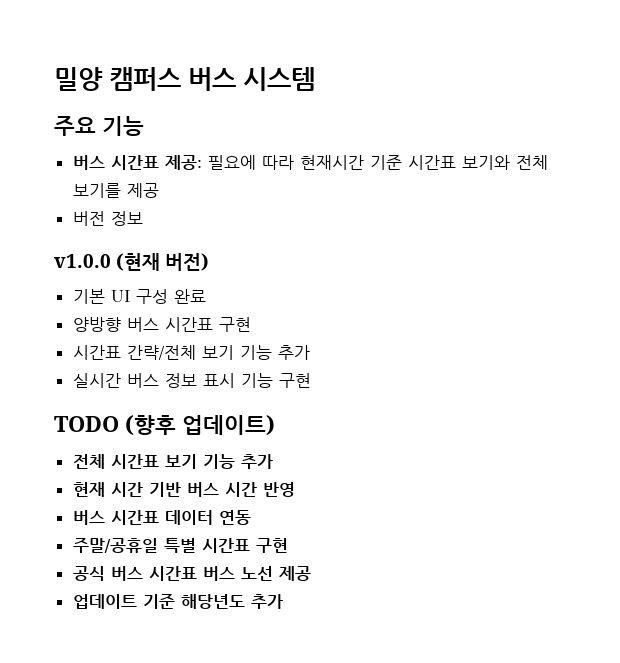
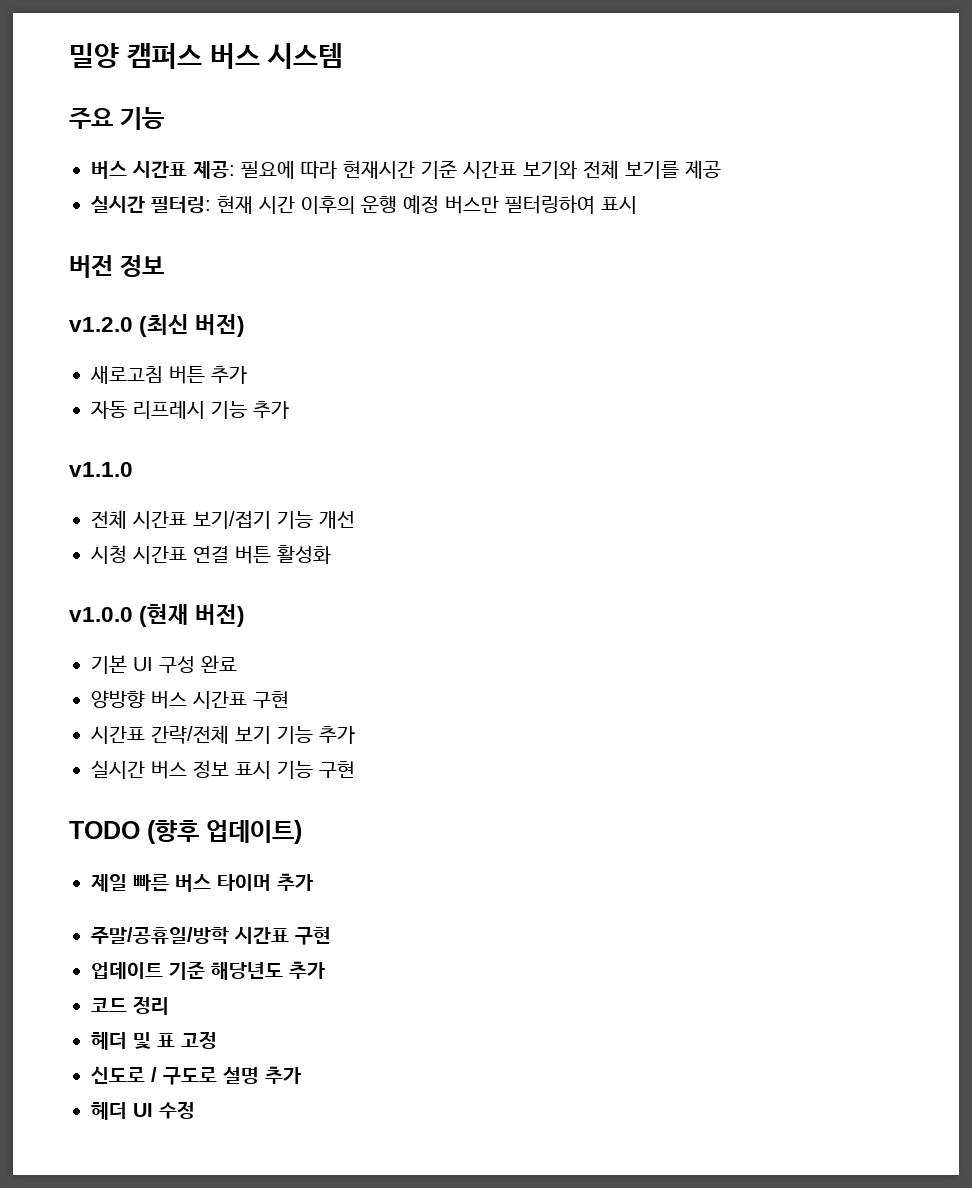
+ 실시간 필터링: 현재 시간 이후의 운행 예정 버스만 필터링하여 표시
  버전 정보
+ v1.2.0 (최신 버전)
+ 새로고침 버튼 추가
+ 자동 리프레시 기능 추가
+ v1.1.0
+ 전체 시간표 보기/접기 기능 개선
+ 시청 시간표 연결 버튼 활성화
- 전체 시간표 보기 기능 추가
- 현재 시간 기반 버스 시간 반영
- 버스 시간표 데이터 연동
- 주말/공휴일 특별 시간표 구현
- 공식 버스 시간표 버스 노선 제공
+ 제일 빠른 버스 타이머 추가
+ 주말/공휴일/방학 시간표 구현
  업데이트 기준 해당년도 추가
+ 코드 정리
+ 헤더 및 표 고정
+ 신도로 / 구도로 설명 추가
+ 헤더 UI 수정

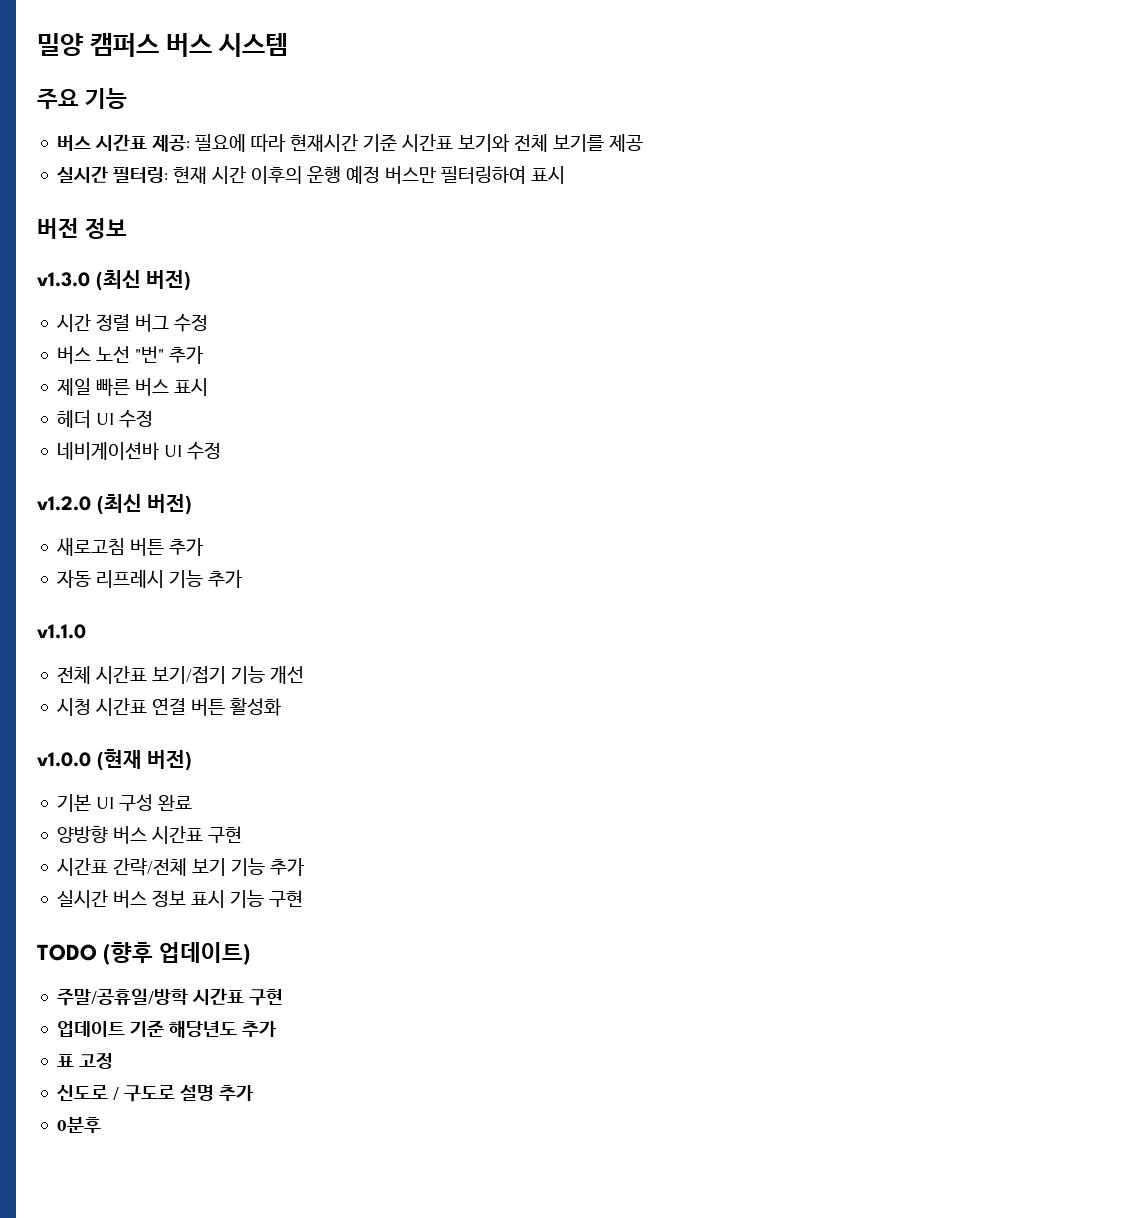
+ v1.3.0 (최신 버전)
+ 시간 정렬 버그 수정
+ 버스 노선 "번" 추가
+ 제일 빠른 버스 표시
+ 헤더 UI 수정
+ 네비게이션바 UI 수정
- 제일 빠른 버스 타이머 추가
- 코드 정리
- 헤더 및 표 고정
+ 표 고정
- 헤더 UI 수정
+ 0분후

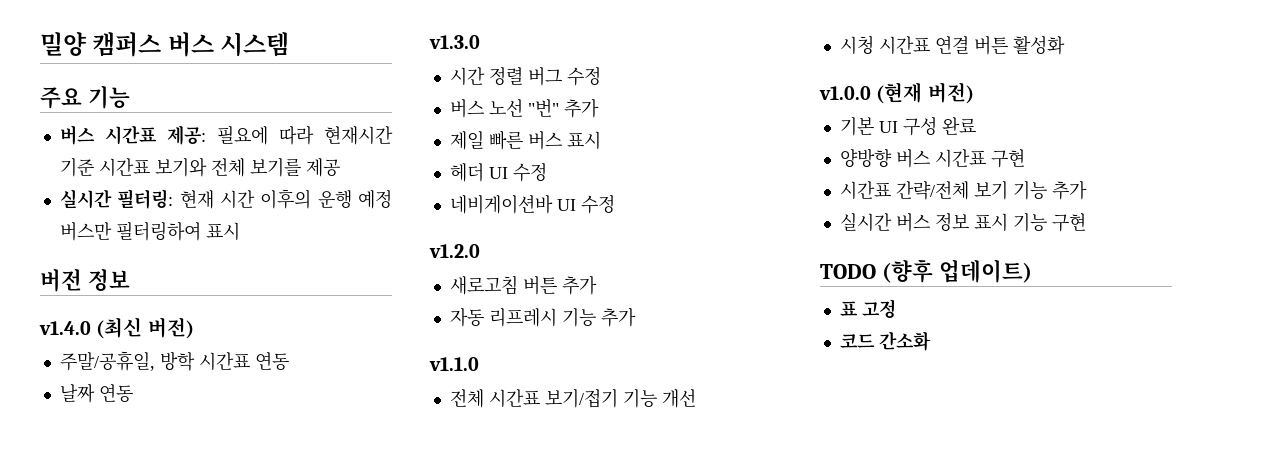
- v1.3.0 (최신 버전)
+ v1.4.0 (최신 버전)
+ 주말/공휴일, 방학 시간표 연동
+ 날짜 연동
+ v1.3.0
- v1.2.0 (최신 버전)
+ v1.2.0
- 주말/공휴일/방학 시간표 구현
- 업데이트 기준 해당년도 추가
  표 고정
- 신도로 / 구도로 설명 추가
- 0분후
+ 코드 간소화

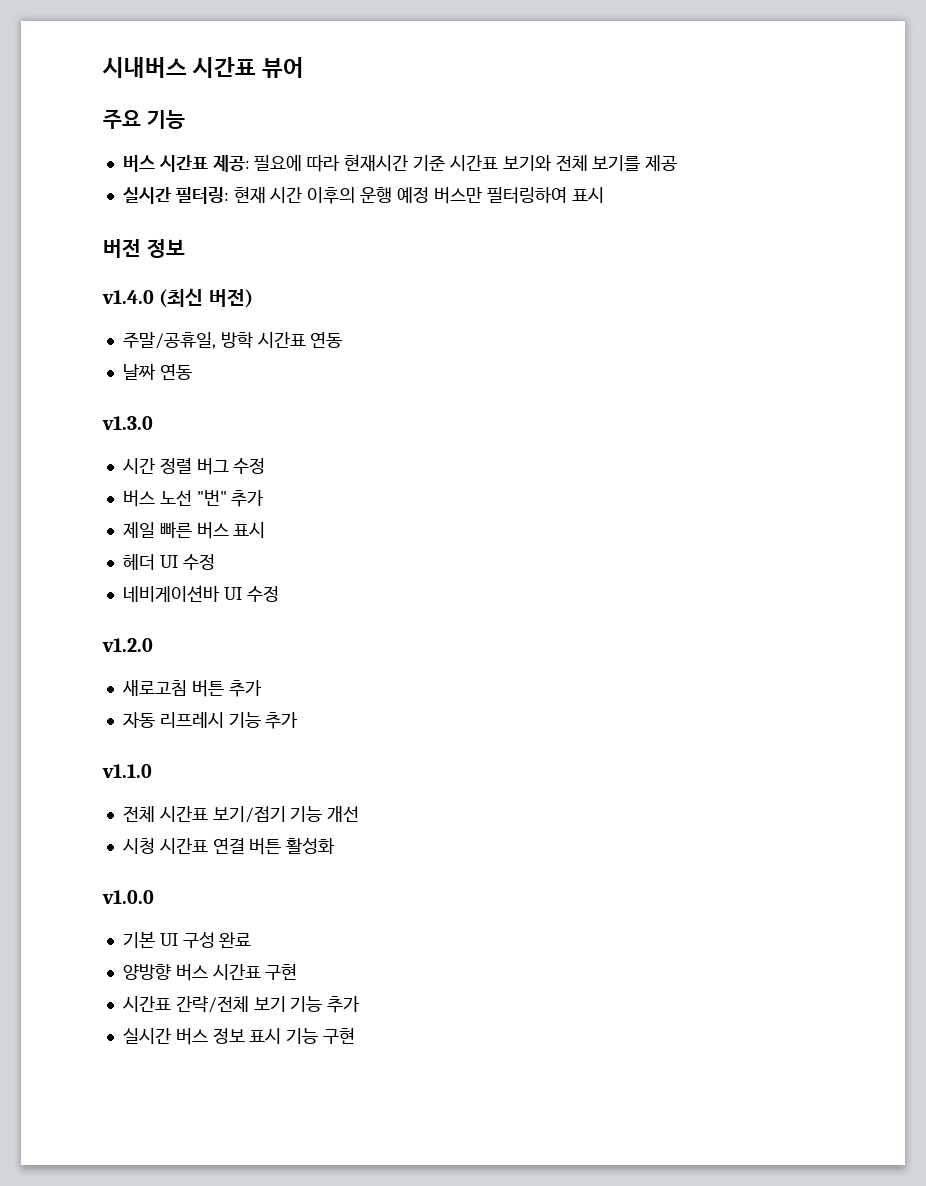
- 밀양 캠퍼스 버스 시스템
+ 시내버스 시간표 뷰어
- v1.0.0 (현재 버전)
+ v1.0.0
- TODO (향후 업데이트)
- 표 고정
- 코드 간소화

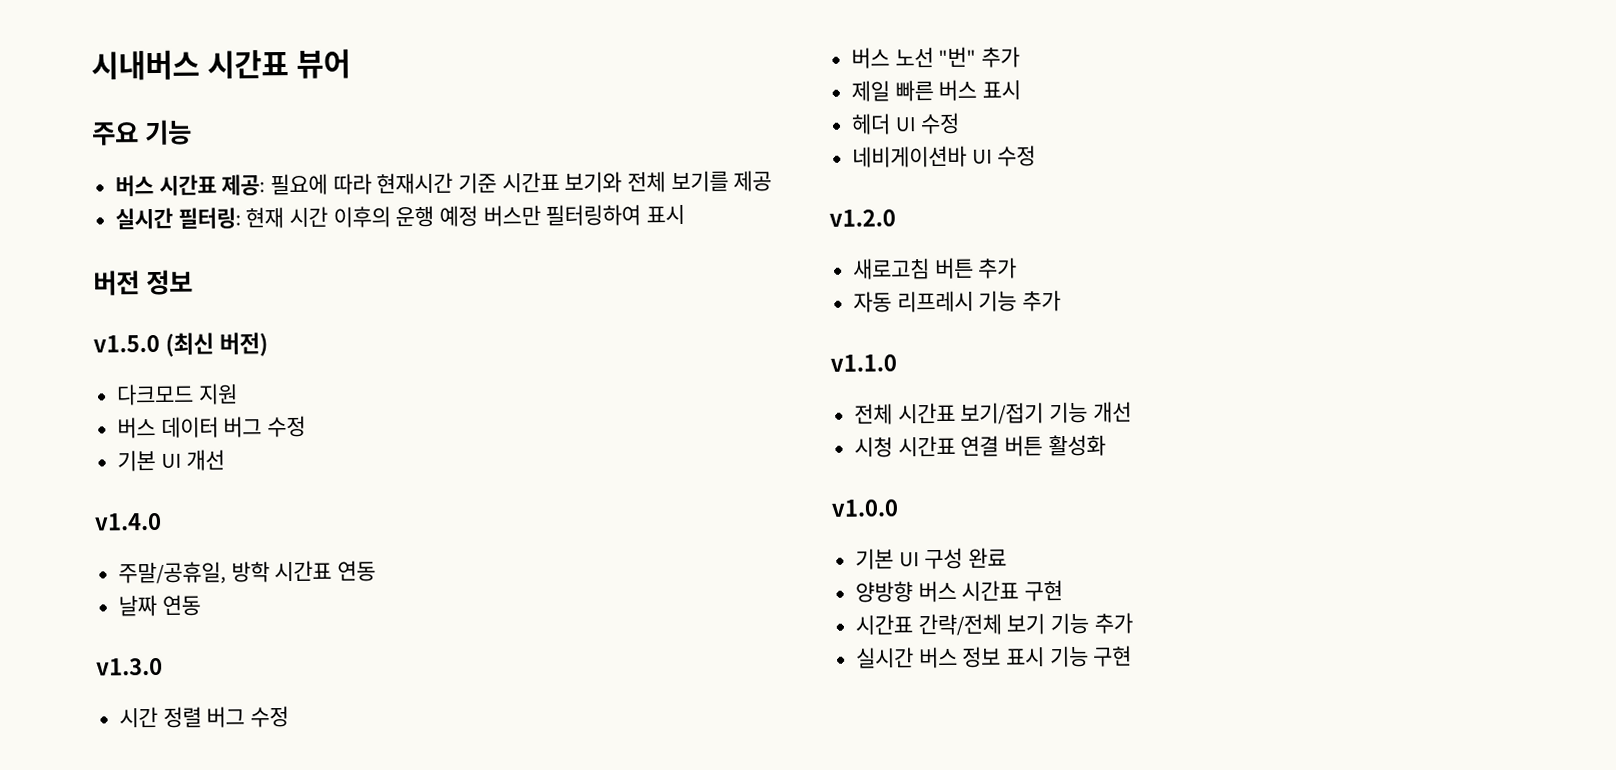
- v1.4.0 (최신 버전)
+ v1.5.0 (최신 버전)
+ 다크모드 지원
+ 버스 데이터 버그 수정
+ 기본 UI 개선
+ v1.4.0

